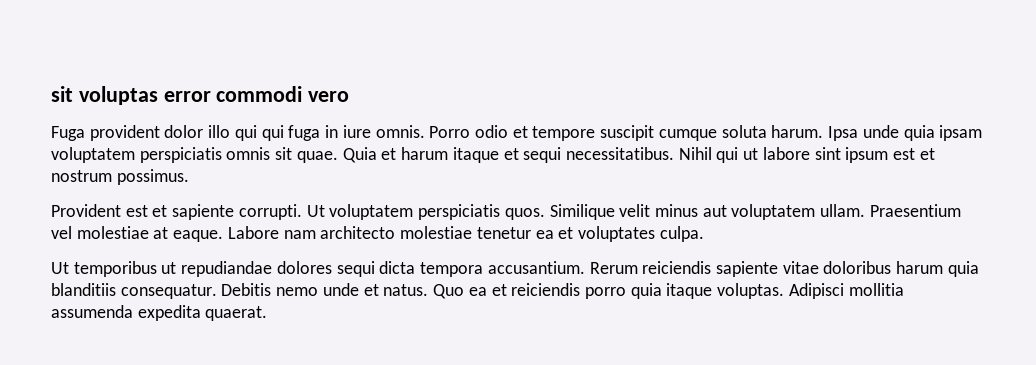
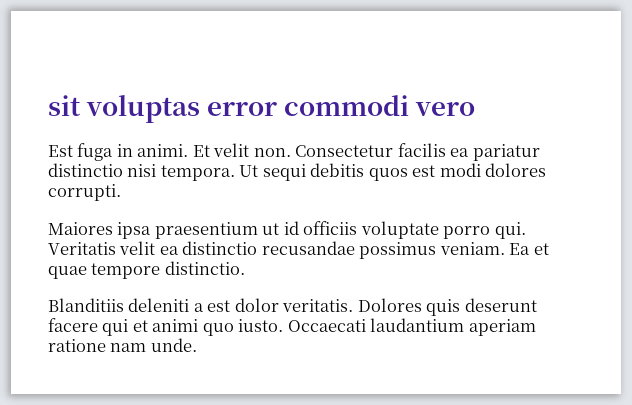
- Fuga provident dolor illo qui qui fuga in iure omnis. Porro odio et tempore suscipit cumque soluta harum. Ipsa unde quia ipsam voluptatem perspiciatis omnis sit quae. Quia et harum itaque et sequi necessitatibus. Nihil qui ut labore sint ipsum est et nostrum possimus.
- Provident est et sapiente corrupti. Ut voluptatem perspiciatis quos. Similique velit minus aut voluptatem ullam. Praesentium vel molestiae at eaque. Labore nam architecto molestiae tenetur ea et voluptates culpa.
- Ut temporibus ut repudiandae dolores sequi dicta tempora accusantium. Rerum reiciendis sapiente vitae doloribus harum quia blanditiis consequatur. Debitis nemo unde et natus. Quo ea et reiciendis porro quia itaque voluptas. Adipisci mollitia assumenda expedita quaerat.
+ Est fuga in animi. Et velit non. Consectetur facilis ea pariatur distinctio nisi tempora. Ut sequi debitis quos est modi dolores corrupti.
+ Maiores ipsa praesentium ut id officiis voluptate porro qui. Veritatis velit ea distinctio recusandae possimus veniam. Ea et quae tempore distinctio.
+ Blanditiis deleniti a est dolor veritatis. Dolores quis deserunt facere qui et animi quo iusto. Occaecati laudantium aperiam ratione nam unde.

